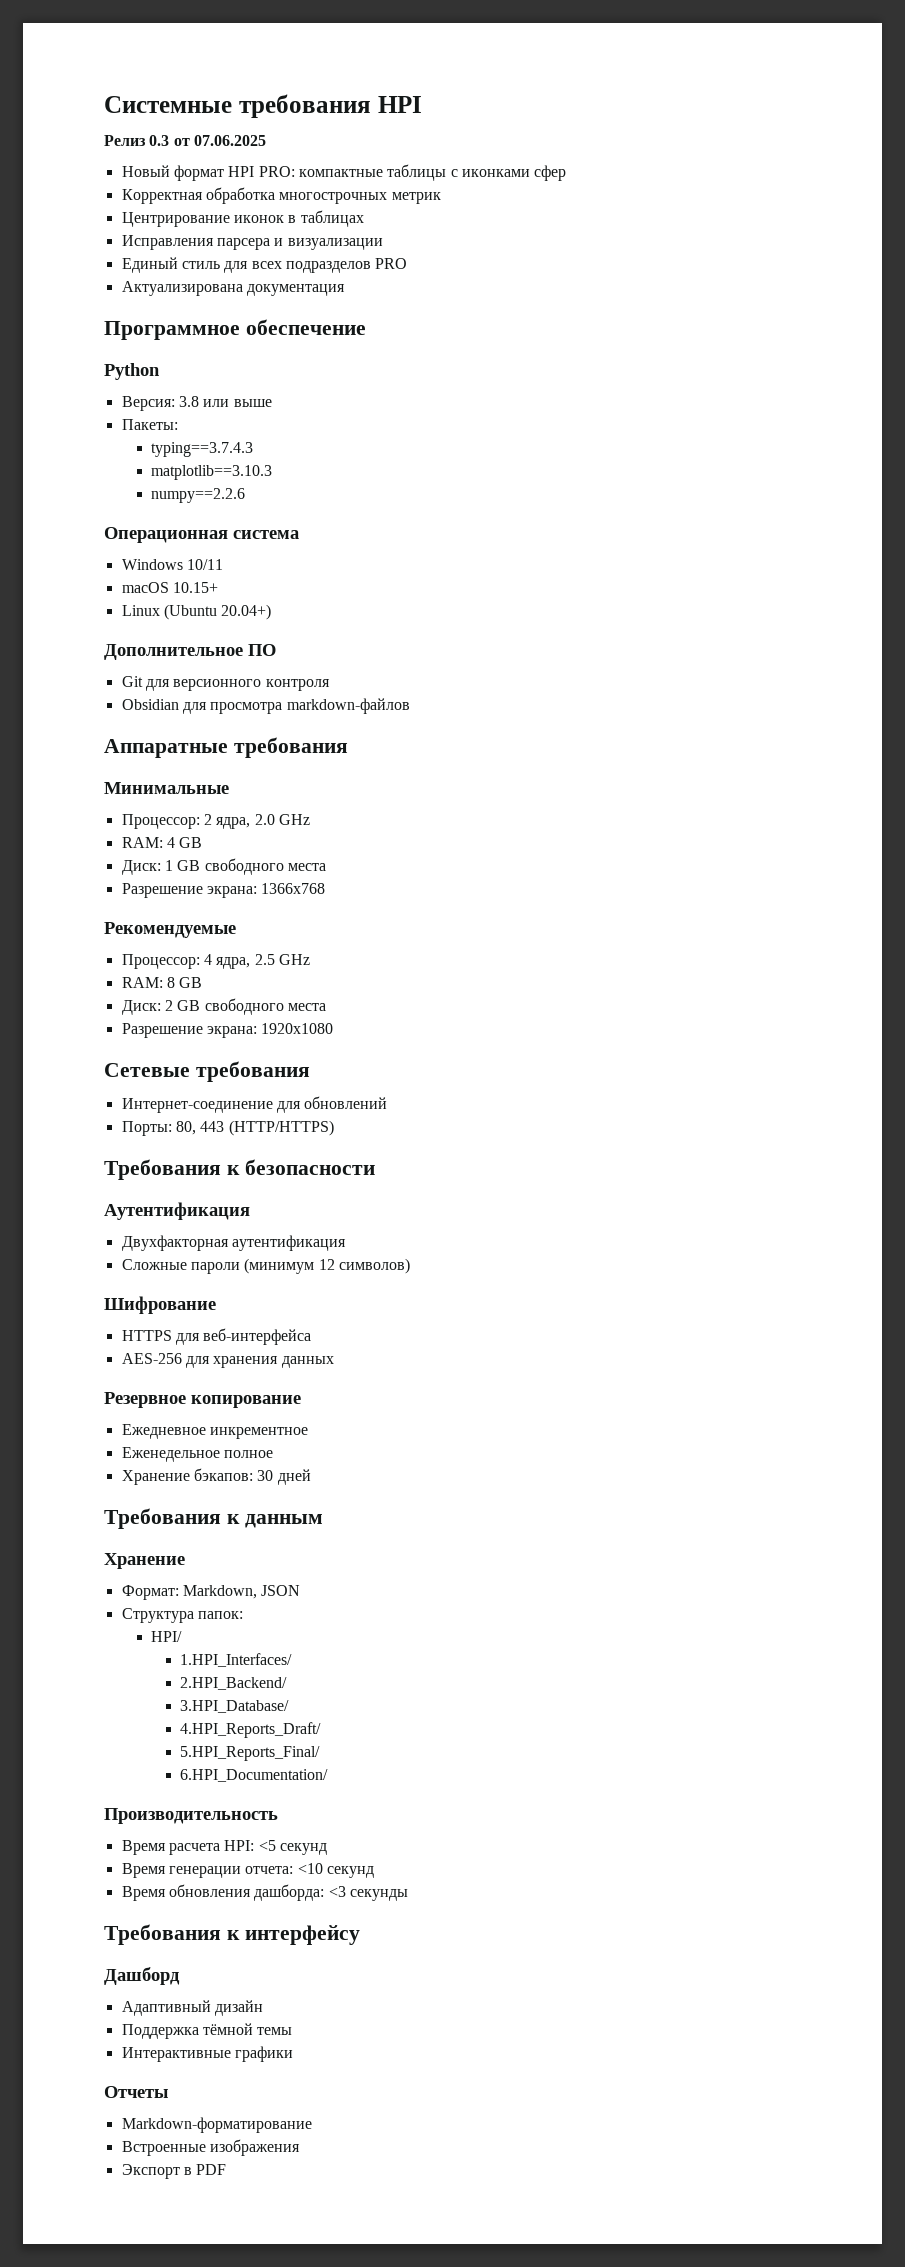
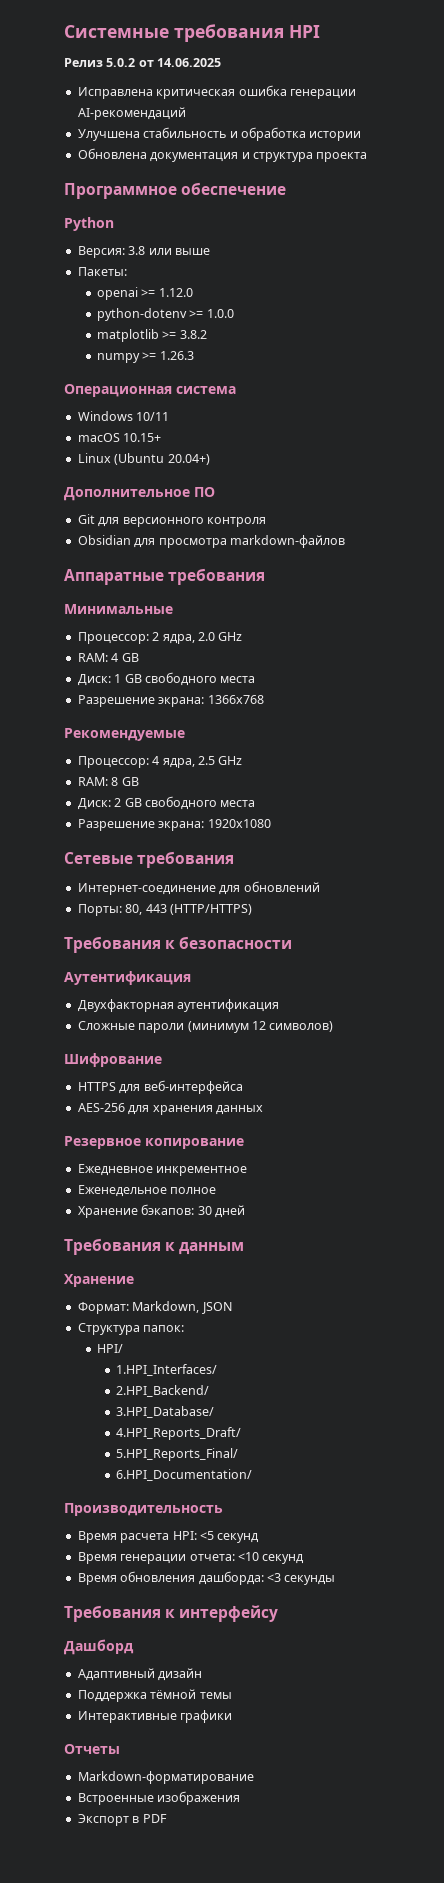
- Релиз 0.3 от 07.06.2025
- Новый формат HPI PRO: компактные таблицы с иконками сфер
- Корректная обработка многострочных метрик
- Центрирование иконок в таблицах
- Исправления парсера и визуализации
- Единый стиль для всех подразделов PRO
- Актуализирована документация
+ Релиз 5.0.2 от 14.06.2025
+ Исправлена критическая ошибка генерации AI-рекомендаций
+ Улучшена стабильность и обработка истории
+ Обновлена документация и структура проекта
- typing==3.7.4.3
- matplotlib==3.10.3
- numpy==2.2.6
+ openai >= 1.12.0
+ python-dotenv >= 1.0.0
+ matplotlib >= 3.8.2
+ numpy >= 1.26.3

